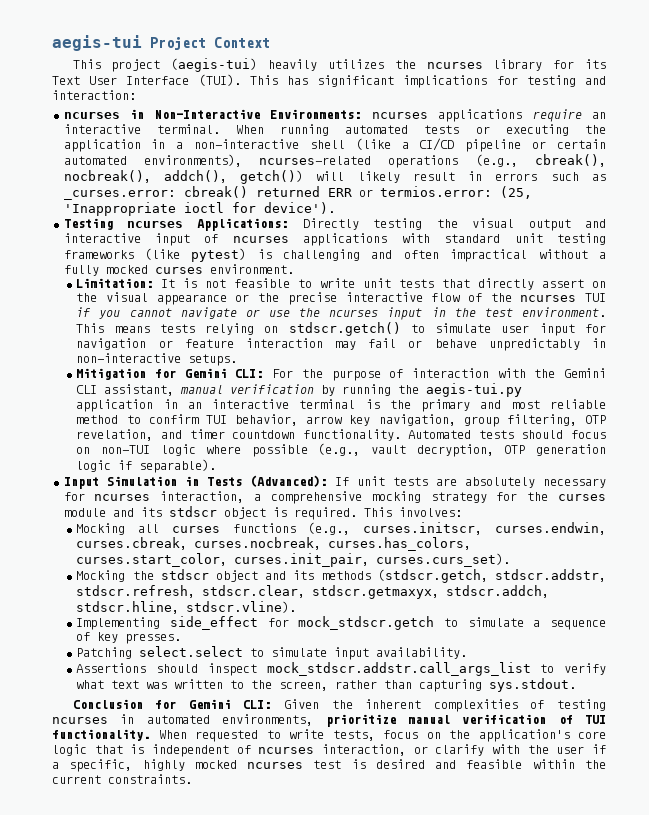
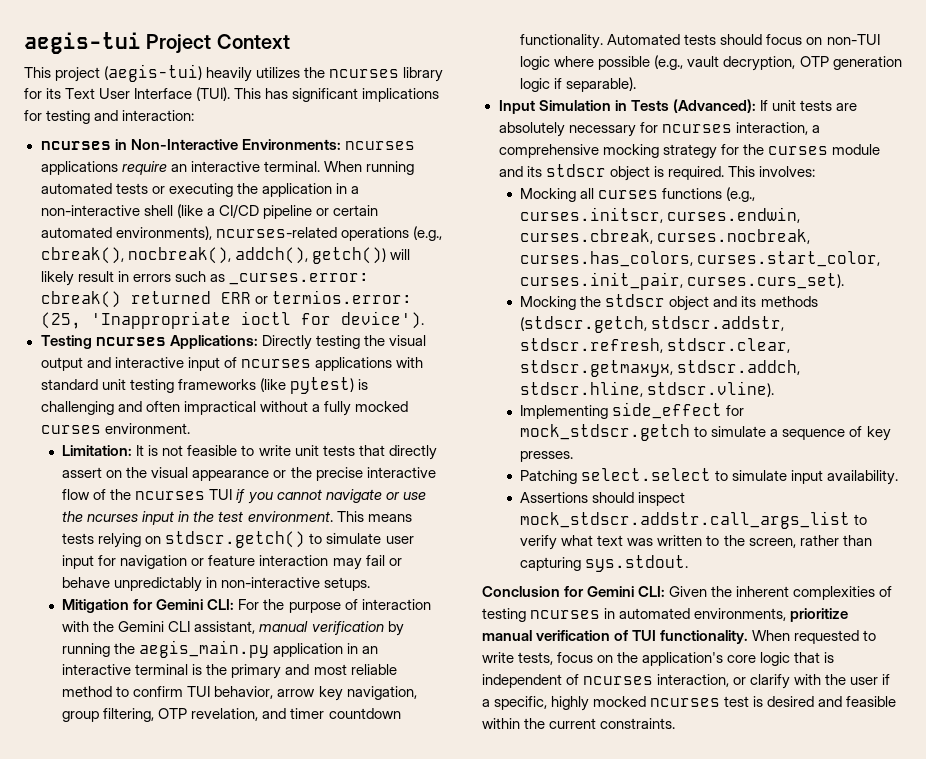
- Mitigation for Gemini CLI: For the purpose of interaction with the Gemini CLI assistant, manual verification by running the aegis-tui.py application in an interactive terminal is the primary and most reliable method to confirm TUI behavior, arrow key navigation, group filtering, OTP revelation, and timer countdown functionality.
+ Mitigation for Gemini CLI: For the purpose of interaction with the Gemini CLI assistant, manual verification by running the aegis_main.py application in an interactive terminal is the primary and most reliable method to confirm TUI behavior, arrow key navigation, group filtering, OTP revelation, and timer countdown functionality.

